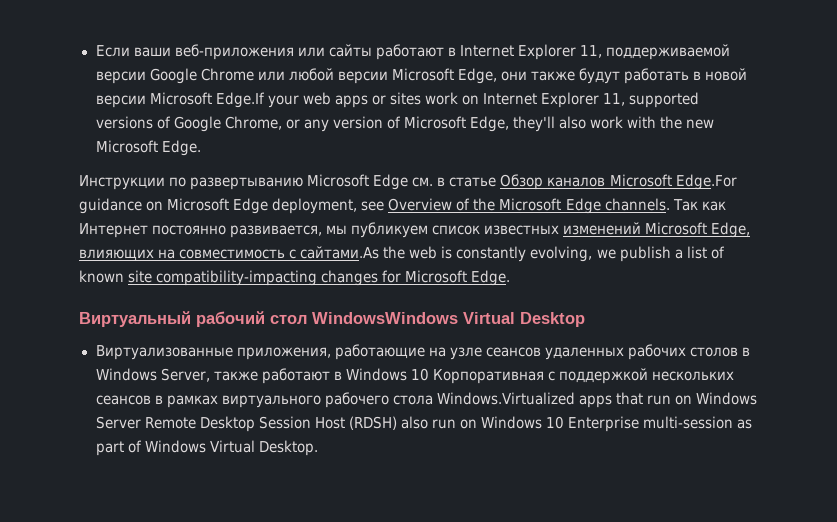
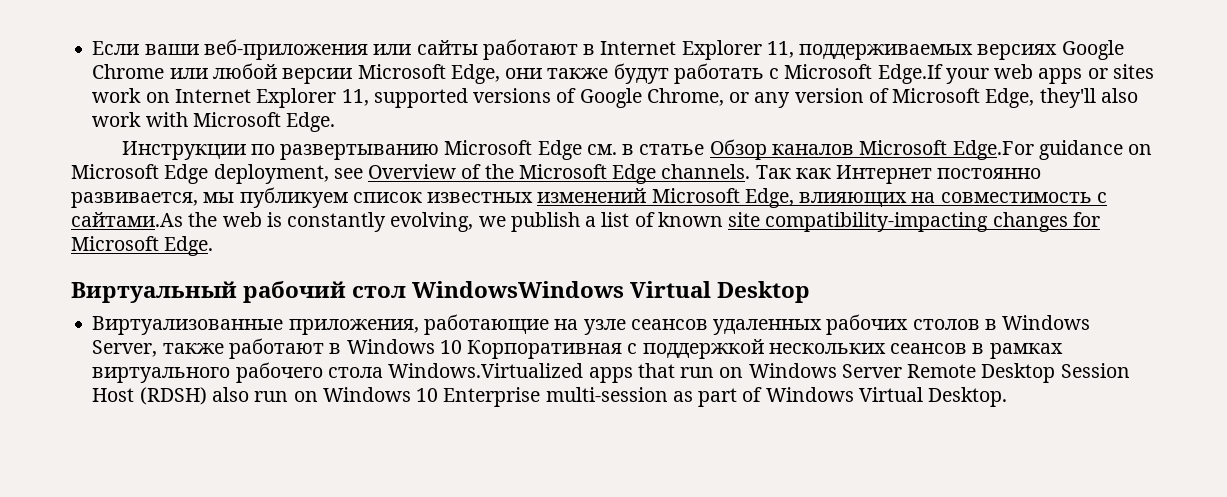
- Если ваши веб-приложения или сайты работают в Internet Explorer 11, поддерживаемой версии Google Chrome или любой версии Microsoft Edge, они также будут работать в новой версии Microsoft Edge.If your web apps or sites work on Internet Explorer 11, supported versions of Google Chrome, or any version of Microsoft Edge, they'll also work with the new Microsoft Edge.
+ Если ваши веб-приложения или сайты работают в Internet Explorer 11, поддерживаемых версиях Google Chrome или любой версии Microsoft Edge, они также будут работать с Microsoft Edge.If your web apps or sites work on Internet Explorer 11, supported versions of Google Chrome, or any version of Microsoft Edge, they'll also work with Microsoft Edge.

